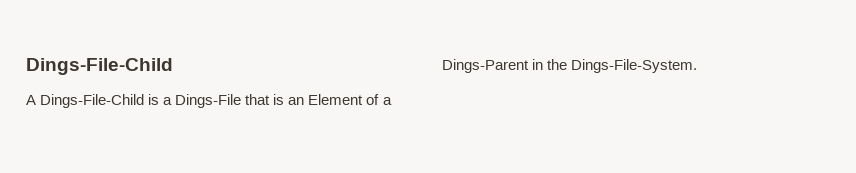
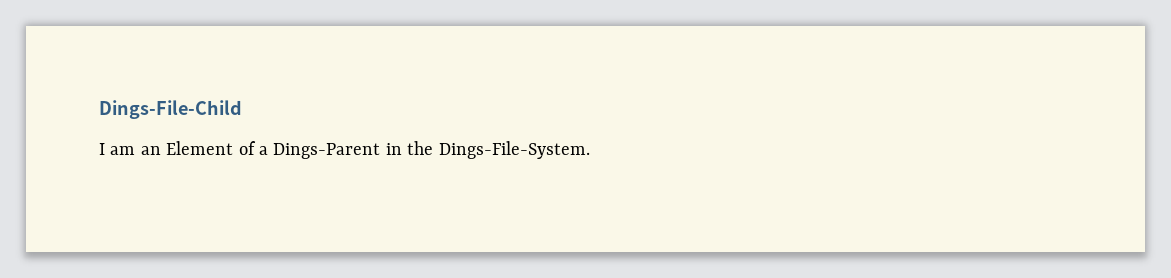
- A Dings-File-Child is a Dings-File that is an Element of a Dings-Parent in the Dings-File-System.
+ I am an Element of a Dings-Parent in the Dings-File-System.

